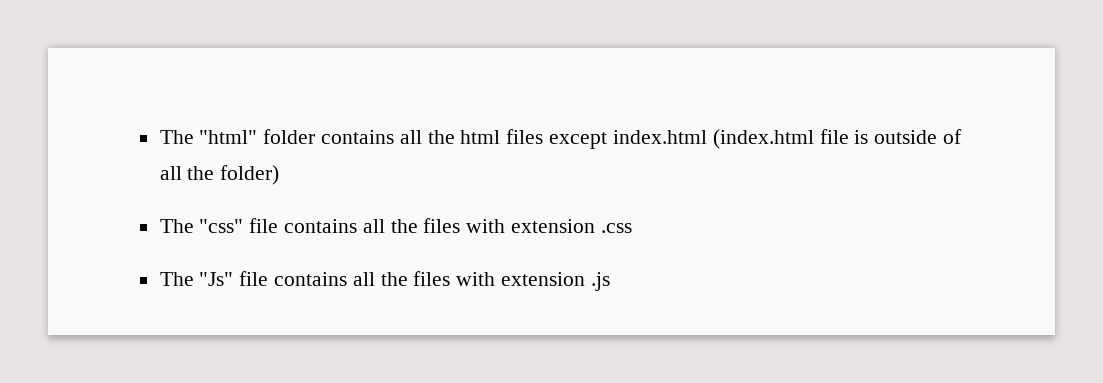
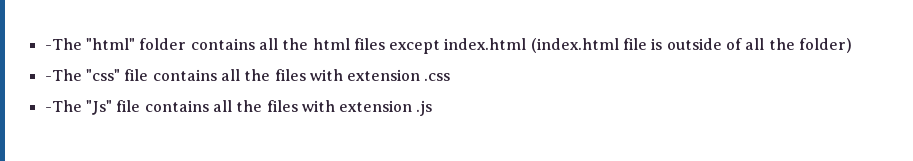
- The "html" folder contains all the html files except index.html (index.html file is outside of all the folder)
+ -The "html" folder contains all the html files except index.html (index.html file is outside of all the folder)
- The "css" file contains all the files with extension .css
+ -The "css" file contains all the files with extension .css
- The "Js" file contains all the files with extension .js
+ -The "Js" file contains all the files with extension .js

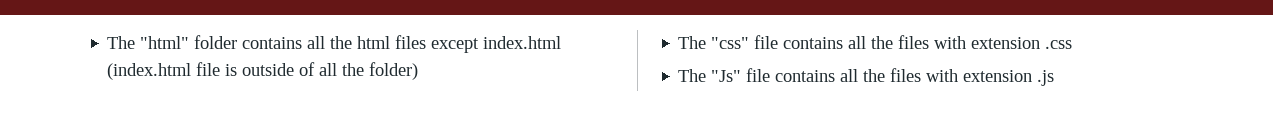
- -The "html" folder contains all the html files except index.html (index.html file is outside of all the folder)
+ The "html" folder contains all the html files except index.html (index.html file is outside of all the folder)
- -The "css" file contains all the files with extension .css
+ The "css" file contains all the files with extension .css
- -The "Js" file contains all the files with extension .js
+ The "Js" file contains all the files with extension .js

